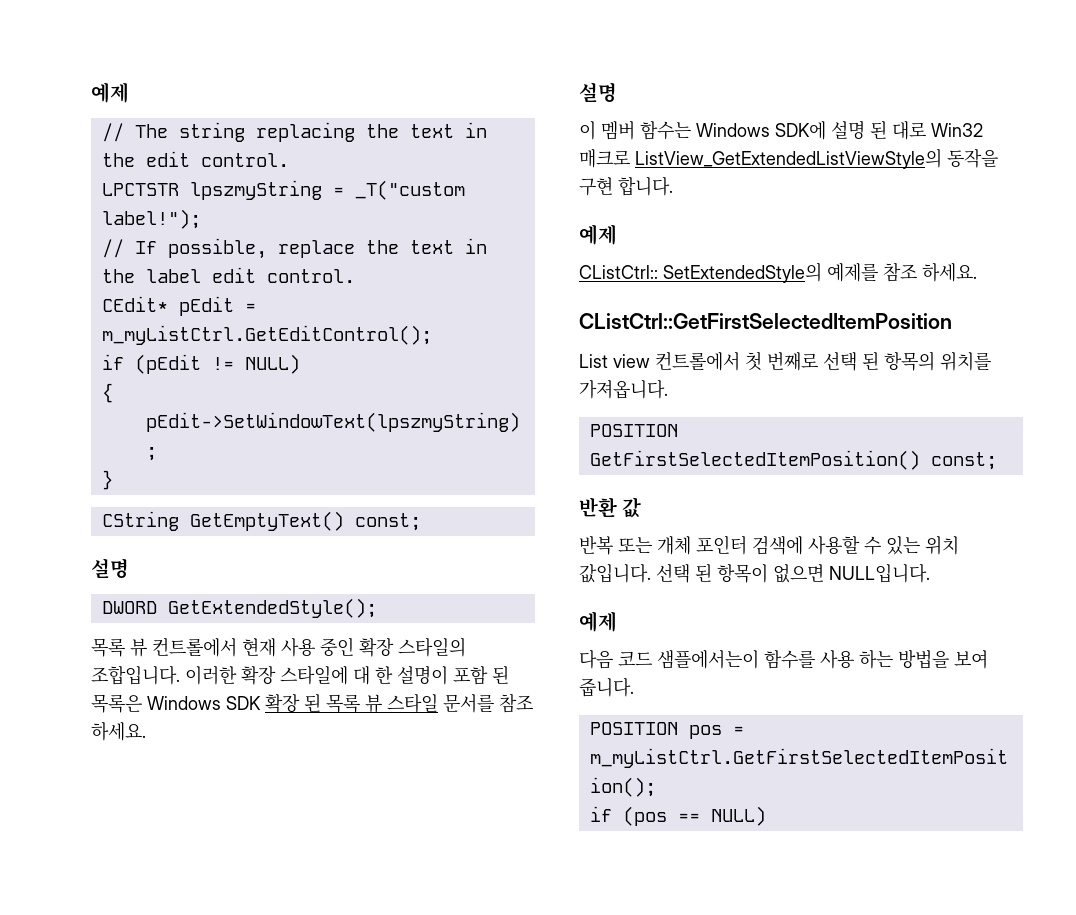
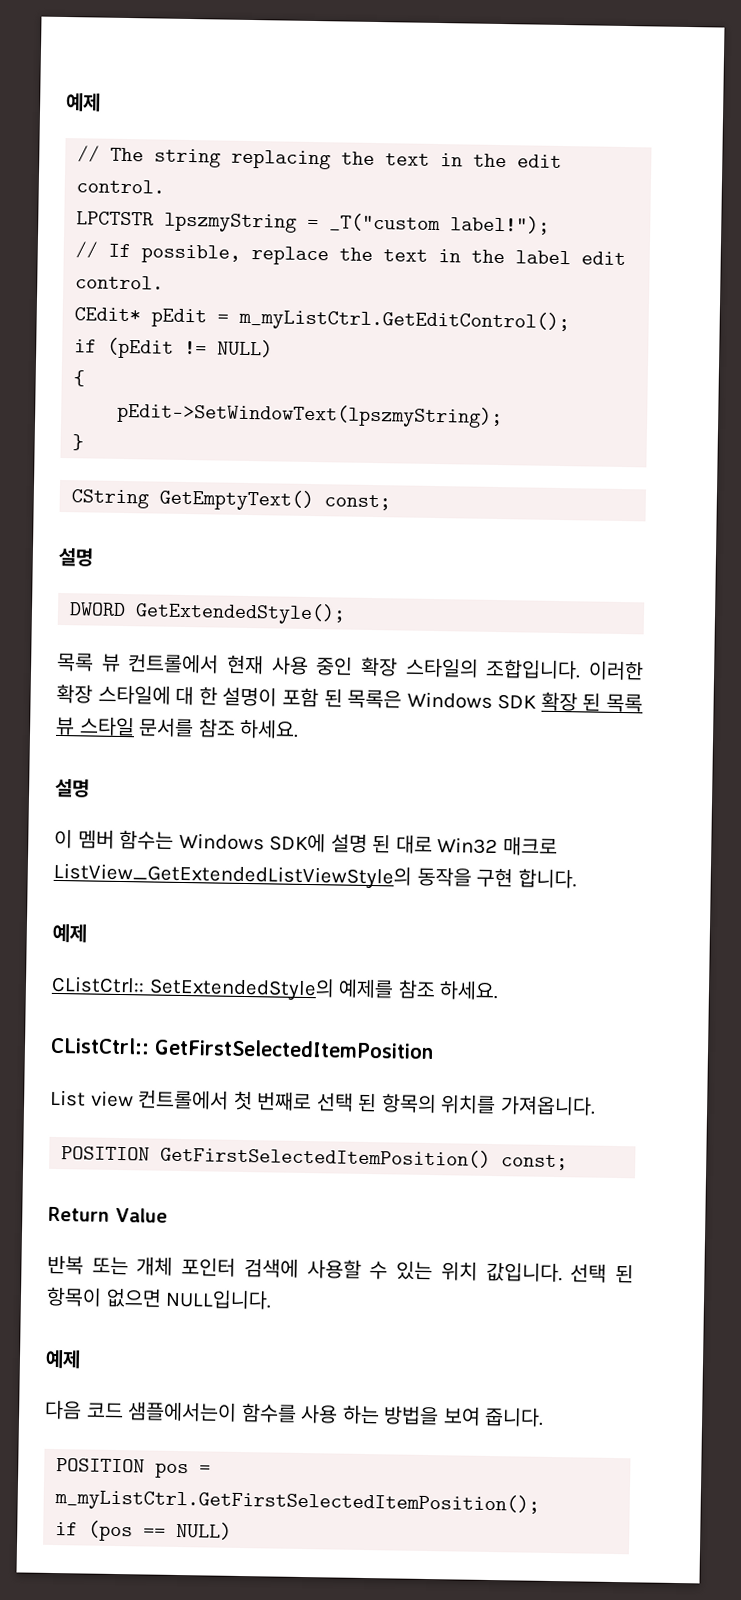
- CListCtrl::GetFirstSelectedItemPosition
+ CListCtrl:: GetFirstSelectedItemPosition
- 반환 값
+ Return Value

